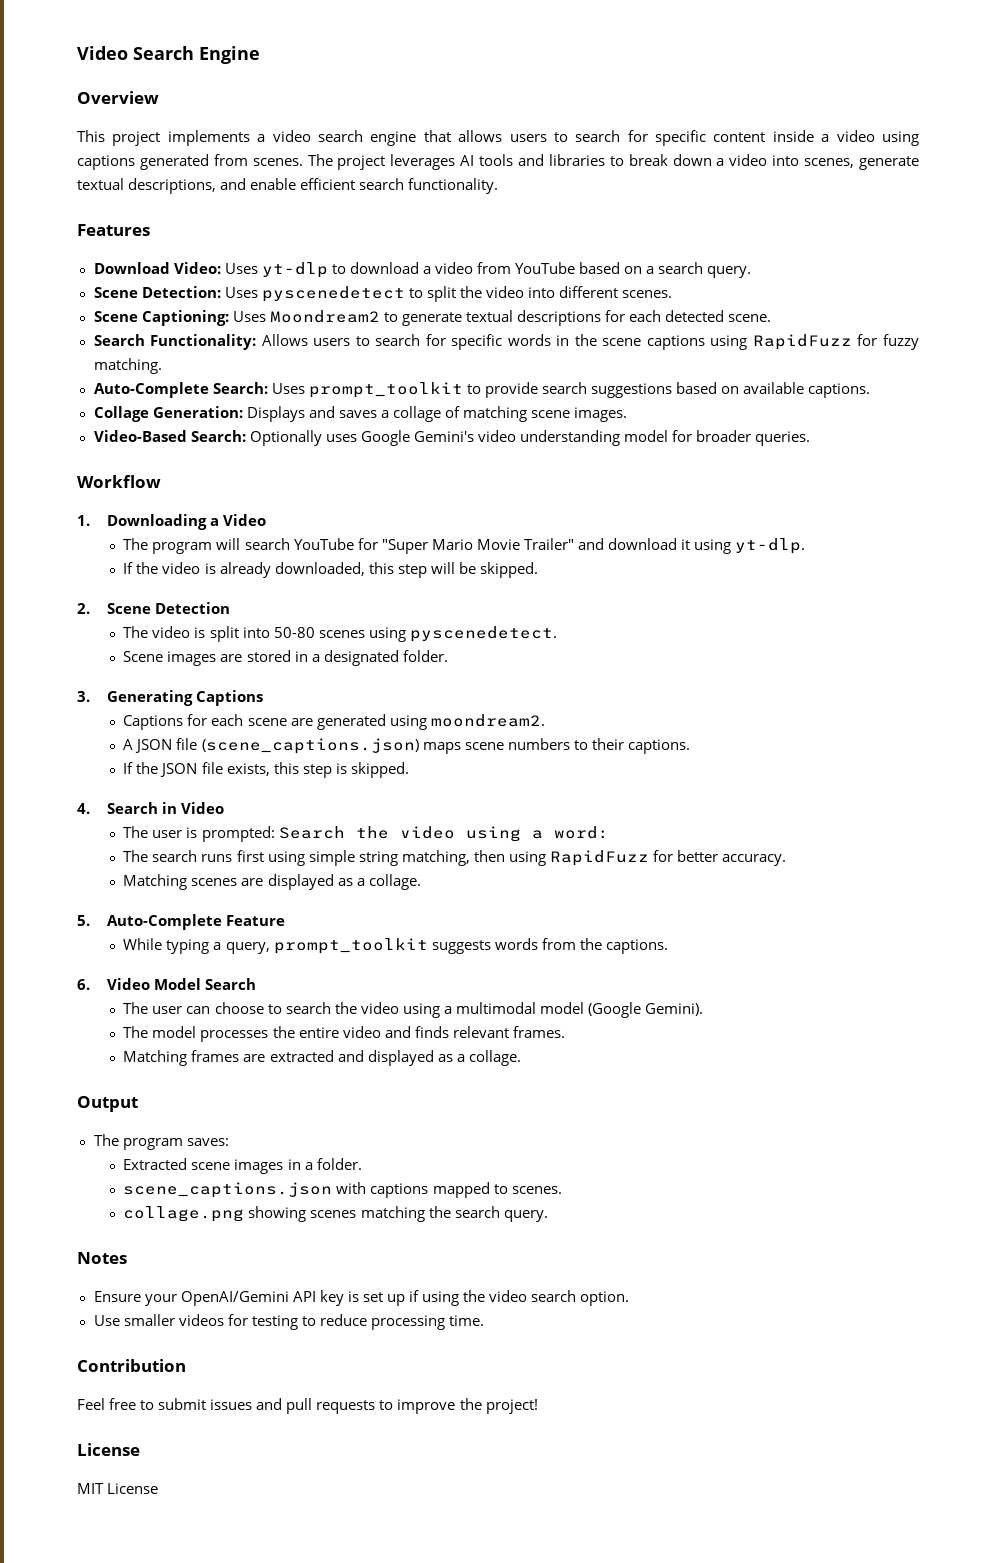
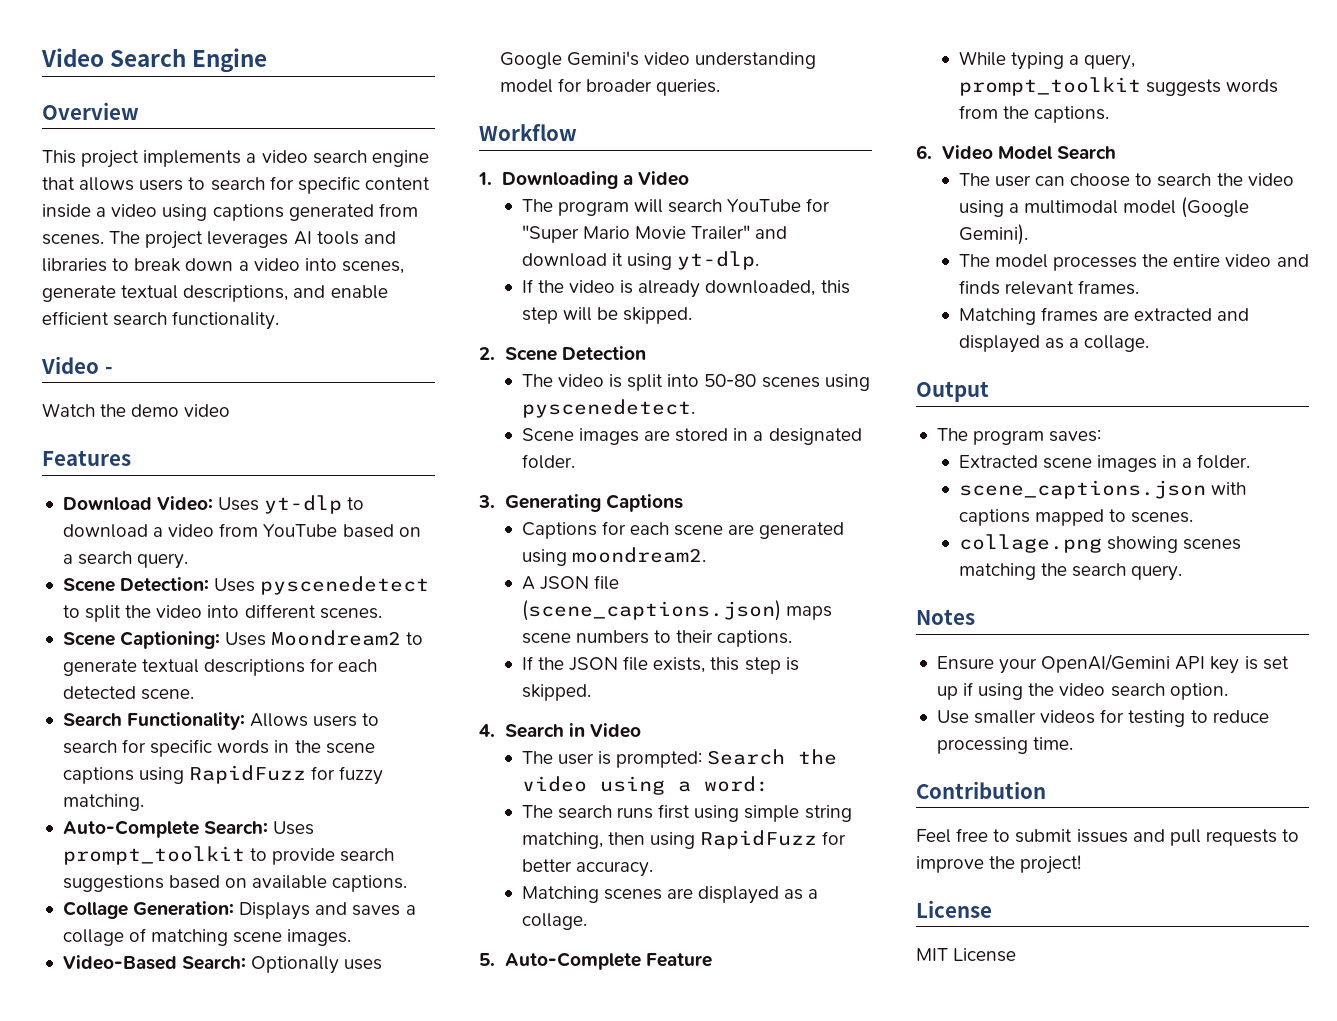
+ Video -
+ Watch the demo video

